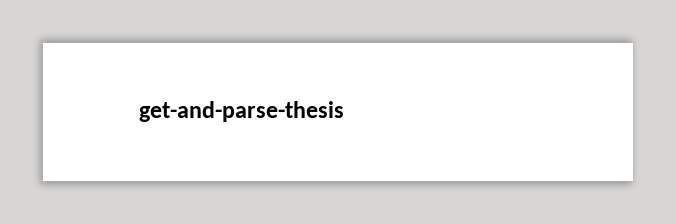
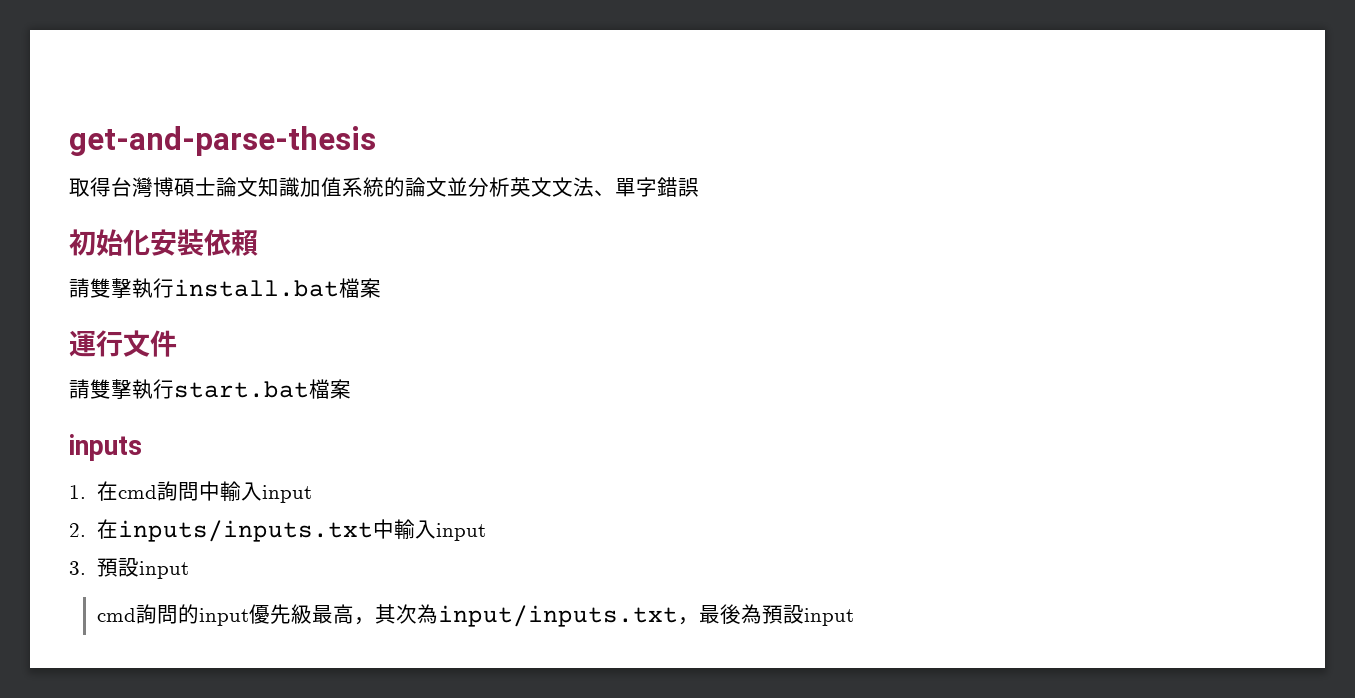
+ 取得台灣博碩士論文知識加值系統的論文並分析英文文法、單字錯誤
+ 初始化安裝依賴
+ 請雙擊執行install.bat檔案
+ 運行文件
+ 請雙擊執行start.bat檔案
+ inputs
+ 1.在cmd詢問中輸入input
+ 2.在inputs/inputs.txt中輸入input
+ 3.預設input
+ cmd詢問的input優先級最高，其次為input/inputs.txt，最後為預設input

